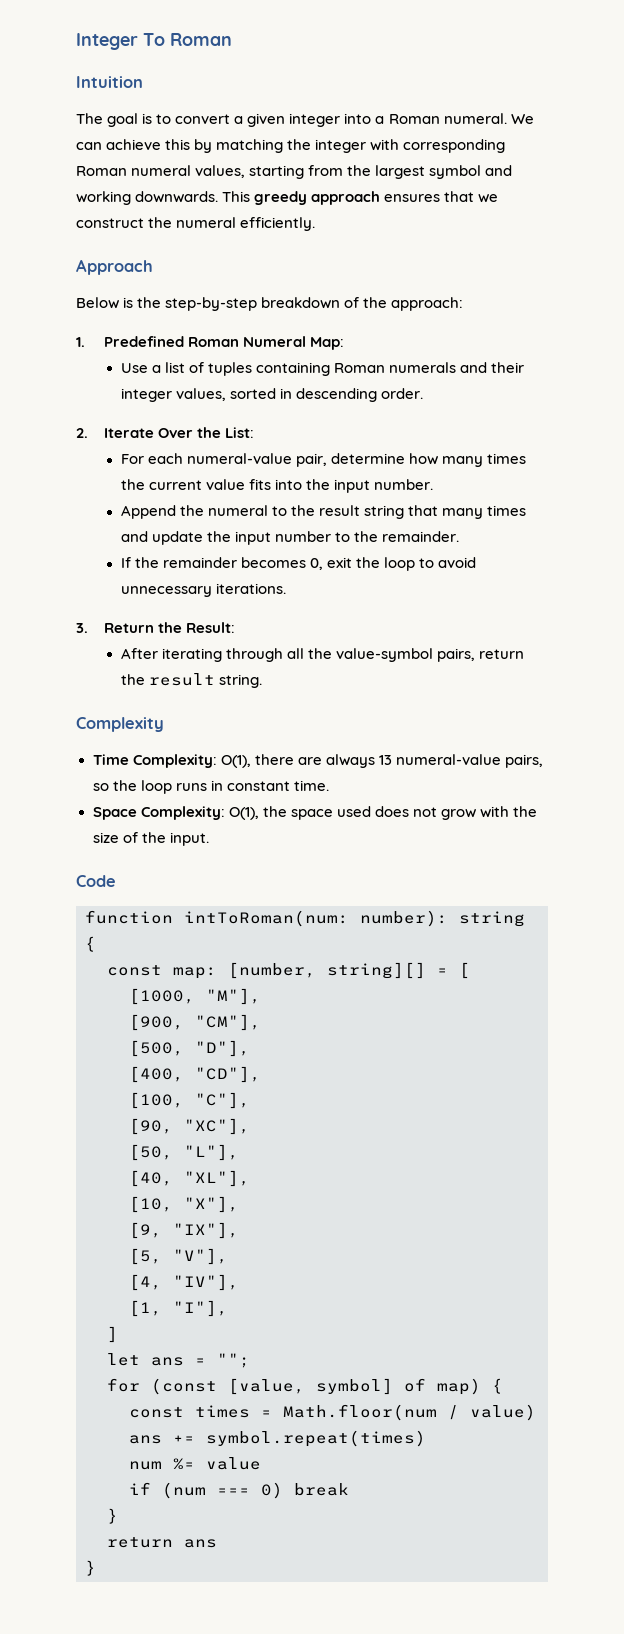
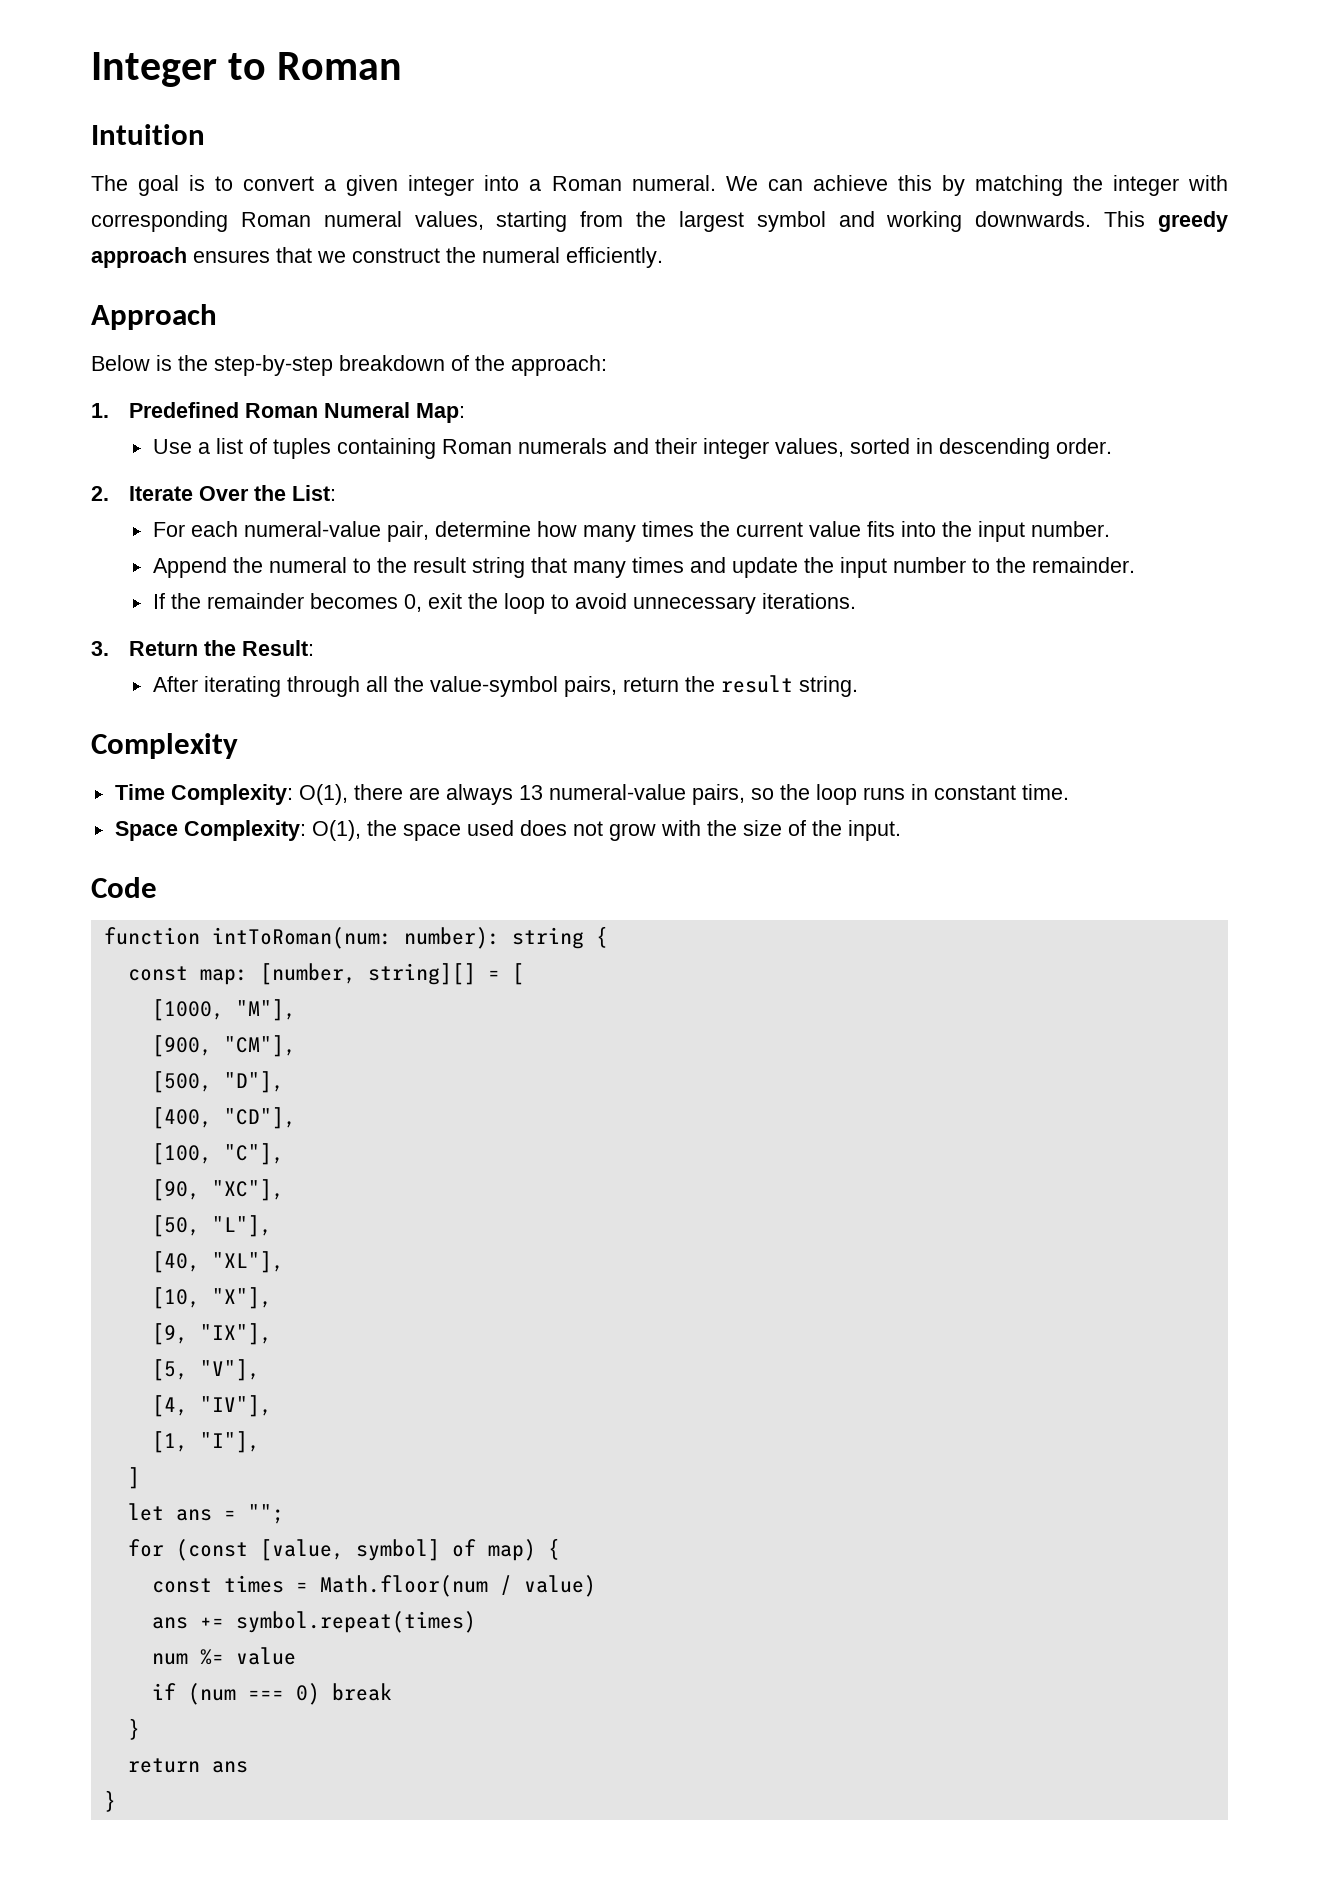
- Integer To Roman
+ Integer to Roman

